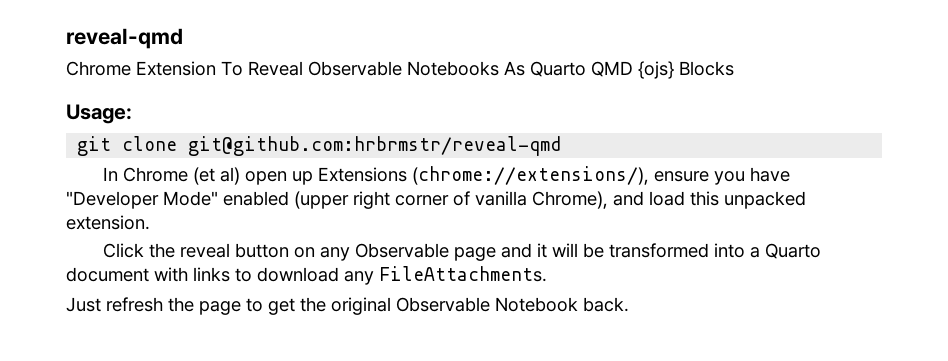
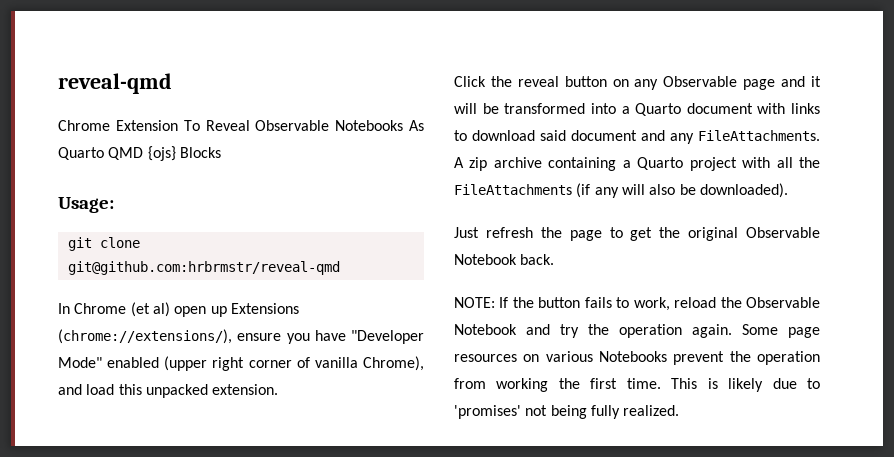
- Click the reveal button on any Observable page and it will be transformed into a Quarto document with links to download any FileAttachments.
+ Click the reveal button on any Observable page and it will be transformed into a Quarto document with links to download said document and any FileAttachments. A zip archive containing a Quarto project with all the FileAttachments (if any will also be downloaded).
+ NOTE: If the button fails to work, reload the Observable Notebook and try the operation again. Some page resources on various Notebooks prevent the operation from working the first time. This is likely due to 'promises' not being fully realized.

